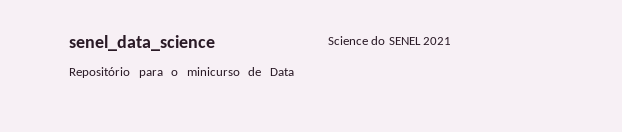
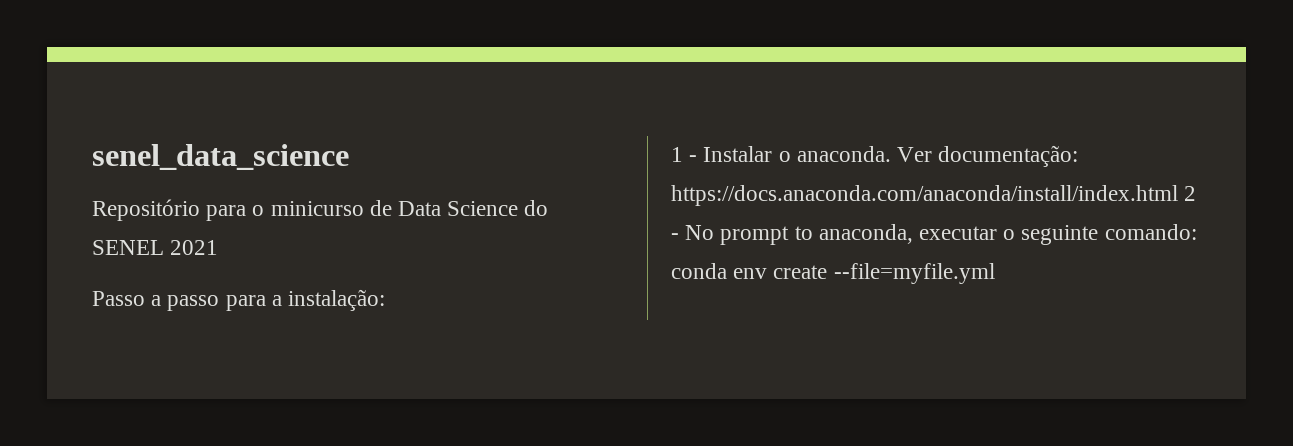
+ Passo a passo para a instalação:
+ 1 - Instalar o anaconda. Ver documentação: https://docs.anaconda.com/anaconda/install/index.html 2 - No prompt to anaconda, executar o seguinte comando: conda env create --file=myfile.yml

